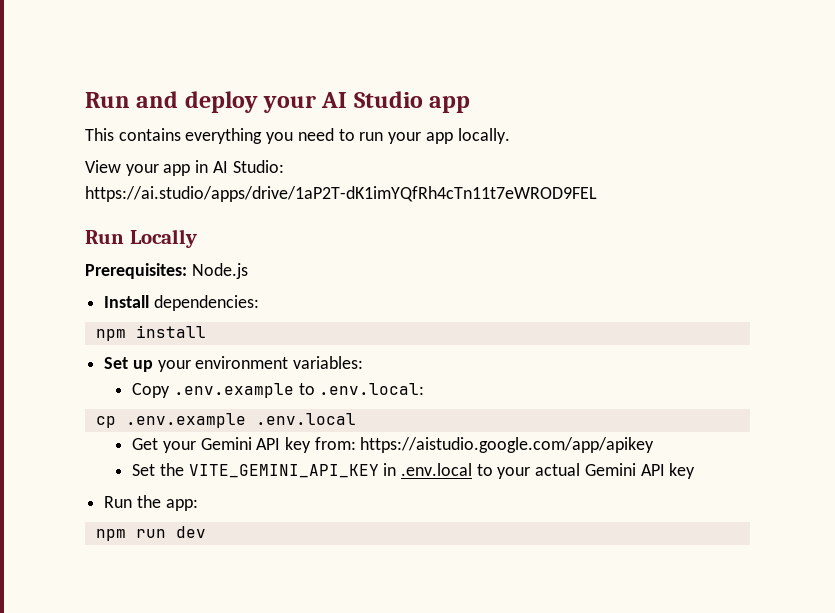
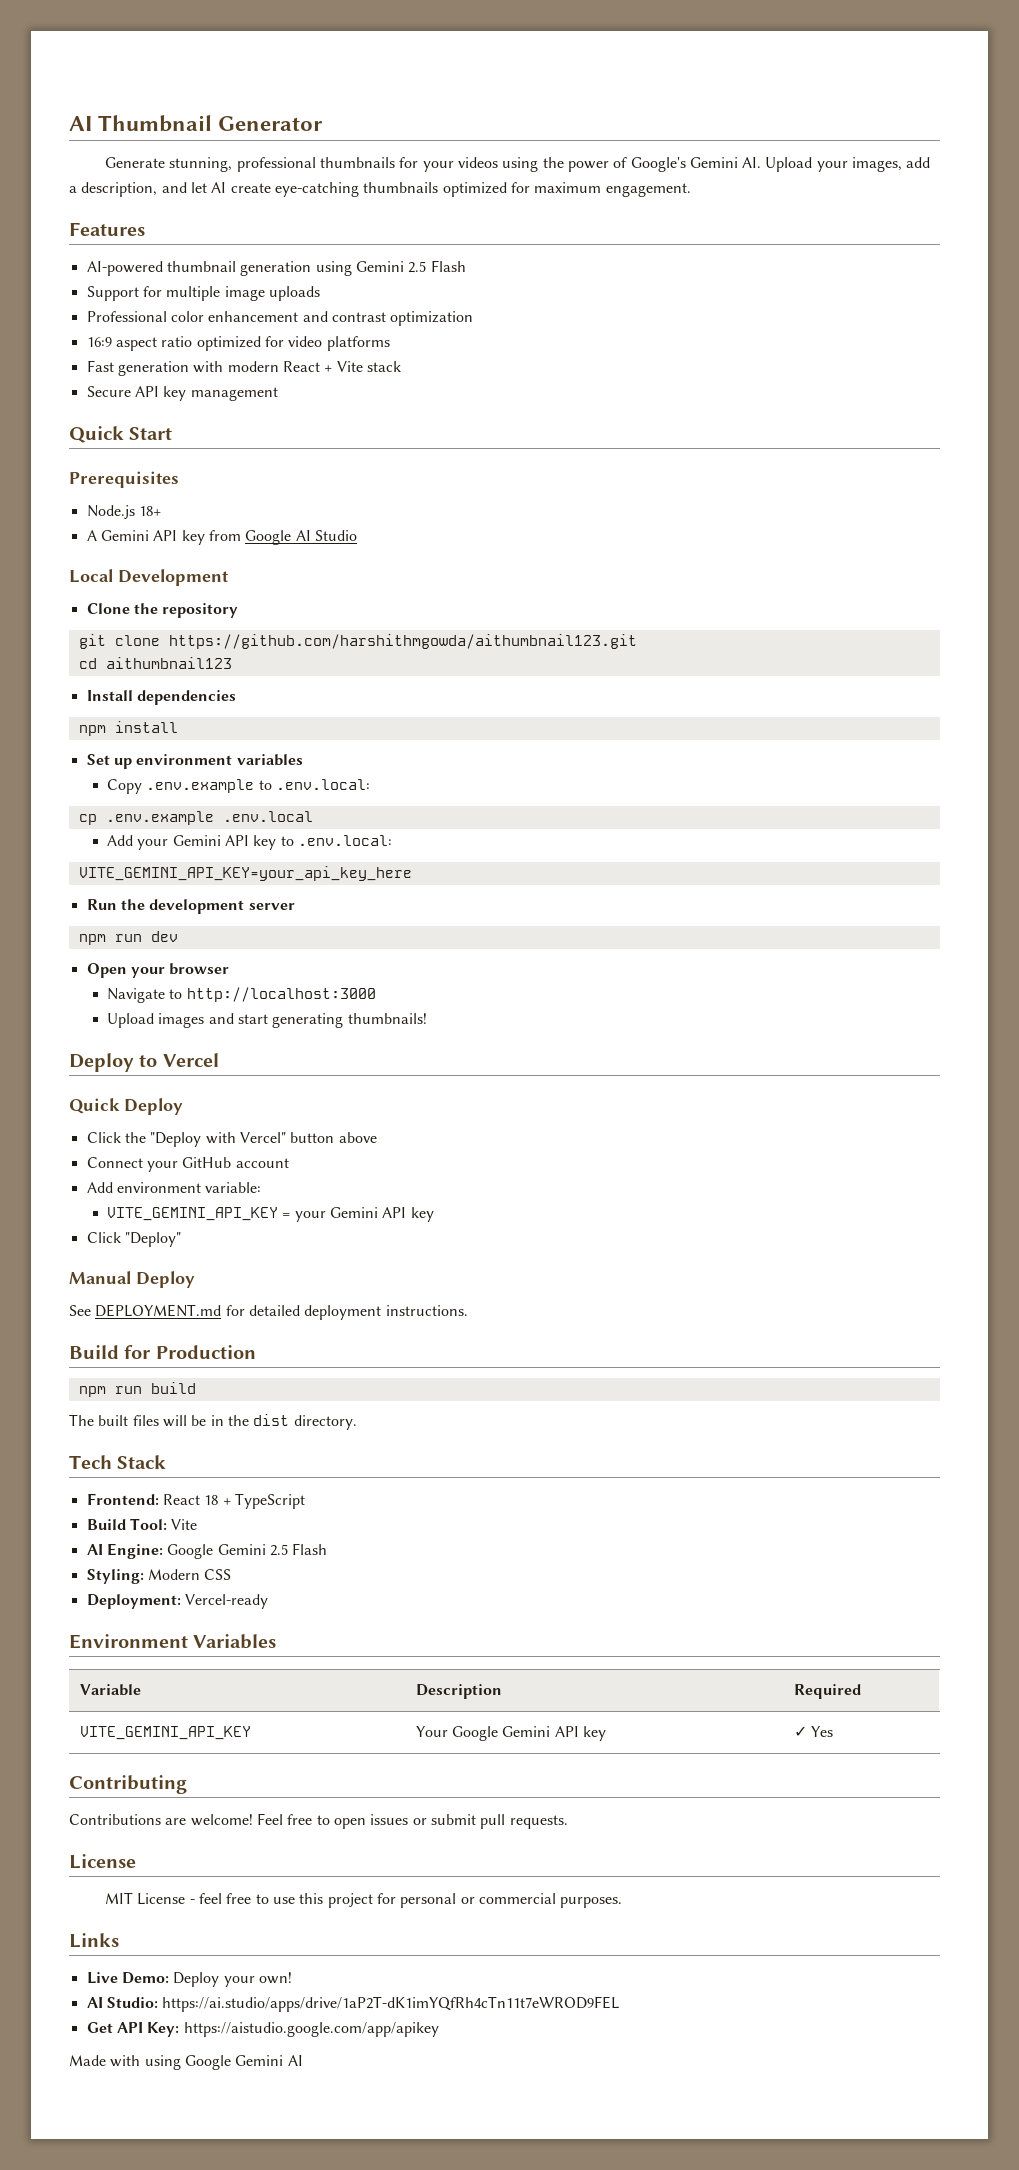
- Run and deploy your AI Studio app
- This contains everything you need to run your app locally.
- View your app in AI Studio: https://ai.studio/apps/drive/1aP2T-dK1imYQfRh4cTn11t7eWROD9FEL
- Run Locally
- Prerequisites: Node.js
+ AI Thumbnail Generator
+ Generate stunning, professional thumbnails for your videos using the power of Google's Gemini AI. Upload your images, add a description, and let AI create eye-catching thumbnails optimized for maximum engagement.
+ Features
+ AI-powered thumbnail generation using Gemini 2.5 Flash
+ Support for multiple image uploads
+ Professional color enhancement and contrast optimization
+ 16:9 aspect ratio optimized for video platforms
+ Fast generation with modern React + Vite stack
+ Secure API key management
+ Quick Start
+ Prerequisites
+ Node.js 18+
+ A Gemini API key from Google AI Studio
+ Local Development
+ Clone the repository
+ git clone https://github.com/harshithmgowda/aithumbnail123.git
+ cd aithumbnail123
- Install dependencies:
+ Install dependencies
- Set up your environment variables:
+ Set up environment variables
- Get your Gemini API key from: https://aistudio.google.com/app/apikey
- Set the VITE_GEMINI_API_KEY in .env.local to your actual Gemini API key
- Run the app:
+ Add your Gemini API key to .env.local:
+ VITE_GEMINI_API_KEY=your_api_key_here
+ Run the development server
  npm run dev
+ Open your browser
+ Navigate to http://localhost:3000
+ Upload images and start generating thumbnails!
+ Deploy to Vercel
+ Quick Deploy
+ Click the "Deploy with Vercel" button above
+ Connect your GitHub account
+ Add environment variable:
+ VITE_GEMINI_API_KEY = your Gemini API key
+ Click "Deploy"
+ Manual Deploy
+ See DEPLOYMENT.md for detailed deployment instructions.
+ Build for Production
+ npm run build
+ The built files will be in the dist directory.
+ Tech Stack
+ Frontend: React 18 + TypeScript
+ Build Tool: Vite
+ AI Engine: Google Gemini 2.5 Flash
+ Styling: Modern CSS
+ Deployment: Vercel-ready
+ Environment Variables
+ Variable | Description | Required
+ VITE_GEMINI_API_KEY | Your Google Gemini API key | ✓ Yes
+ Contributing
+ Contributions are welcome! Feel free to open issues or submit pull requests.
+ License
+ MIT License - feel free to use this project for personal or commercial purposes.
+ Links
+ Live Demo: Deploy your own!
+ AI Studio: https://ai.studio/apps/drive/1aP2T-dK1imYQfRh4cTn11t7eWROD9FEL
+ Get API Key: https://aistudio.google.com/app/apikey
+ Made with using Google Gemini AI

